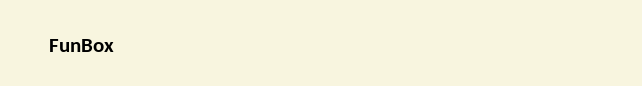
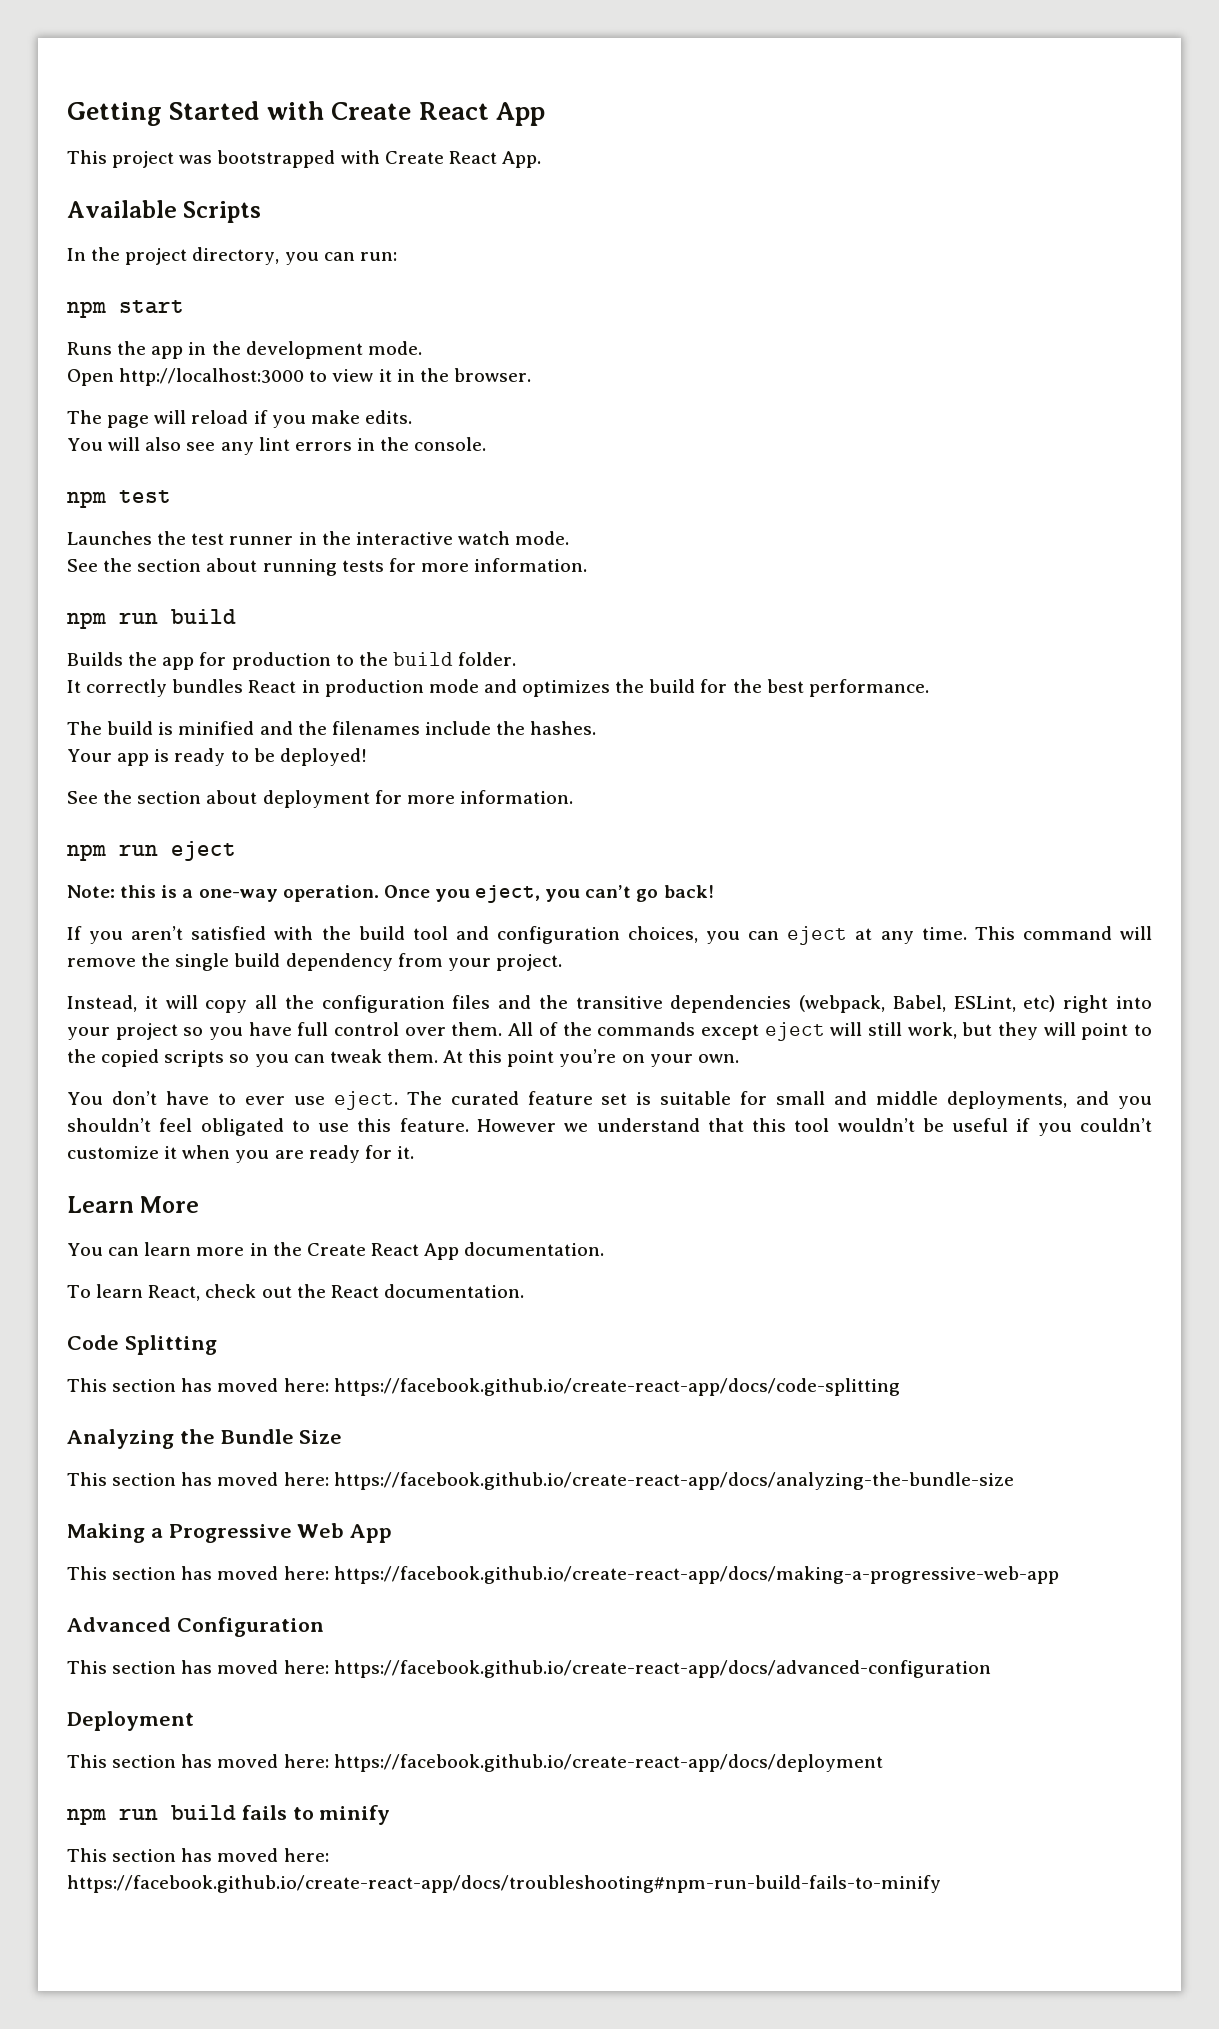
- FunBox
+ Getting Started with Create React App
+ This project was bootstrapped with Create React App.
+ Available Scripts
+ In the project directory, you can run:
+ npm start
+ Runs the app in the development mode.
+ Open http://localhost:3000 to view it in the browser.
+ The page will reload if you make edits.
+ You will also see any lint errors in the console.
+ npm test
+ Launches the test runner in the interactive watch mode.
+ See the section about running tests for more information.
+ npm run build
+ Builds the app for production to the build folder.
+ It correctly bundles React in production mode and optimizes the build for the best performance.
+ The build is minified and the filenames include the hashes.
+ Your app is ready to be deployed!
+ See the section about deployment for more information.
+ npm run eject
+ Note: this is a one-way operation. Once you eject, you can’t go back!
+ If you aren’t satisfied with the build tool and configuration choices, you can eject at any time. This command will remove the single build dependency from your project.
+ Instead, it will copy all the configuration files and the transitive dependencies (webpack, Babel, ESLint, etc) right into your project so you have full control over them. All of the commands except eject will still work, but they will point to the copied scripts so you can tweak them. At this point you’re on your own.
+ You don’t have to ever use eject. The curated feature set is suitable for small and middle deployments, and you shouldn’t feel obligated to use this feature. However we understand that this tool wouldn’t be useful if you couldn’t customize it when you are ready for it.
+ Learn More
+ You can learn more in the Create React App documentation.
+ To learn React, check out the React documentation.
+ Code Splitting
+ This section has moved here: https://facebook.github.io/create-react-app/docs/code-splitting
+ Analyzing the Bundle Size
+ This section has moved here: https://facebook.github.io/create-react-app/docs/analyzing-the-bundle-size
+ Making a Progressive Web App
+ This section has moved here: https://facebook.github.io/create-react-app/docs/making-a-progressive-web-app
+ Advanced Configuration
+ This section has moved here: https://facebook.github.io/create-react-app/docs/advanced-configuration
+ Deployment
+ This section has moved here: https://facebook.github.io/create-react-app/docs/deployment
+ npm run build fails to minify
+ This section has moved here: https://facebook.github.io/create-react-app/docs/troubleshooting#npm-run-build-fails-to-minify

